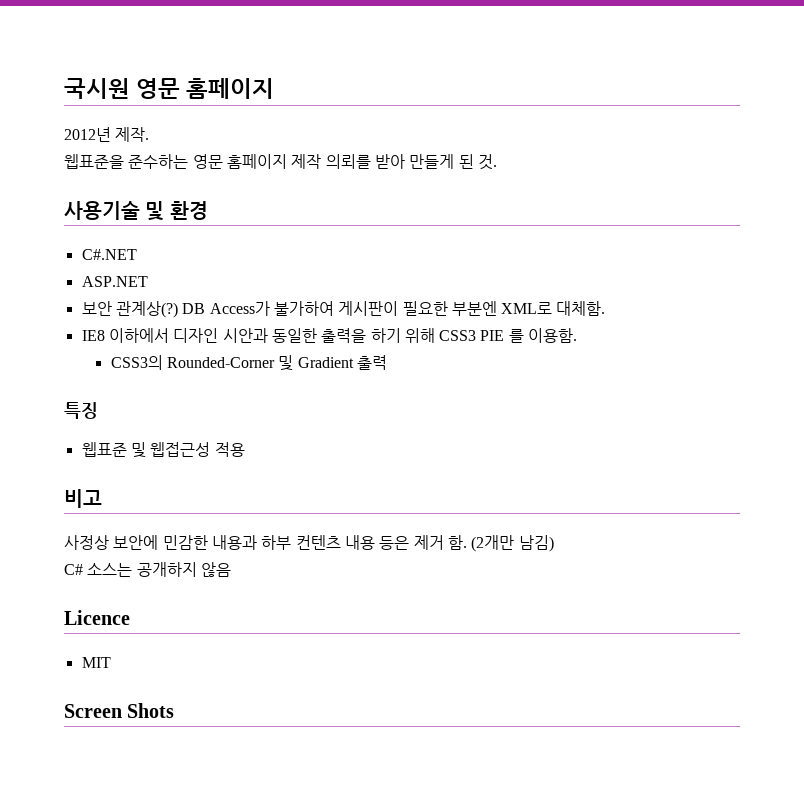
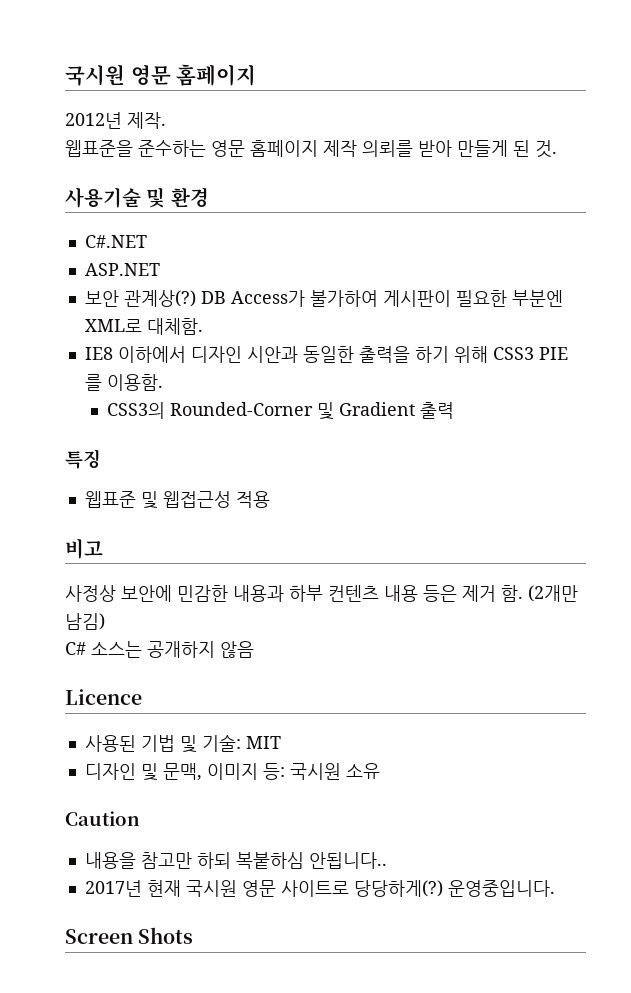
- MIT
+ 사용된 기법 및 기술: MIT
+ 디자인 및 문맥, 이미지 등: 국시원 소유
+ Caution
+ 내용을 참고만 하되 복붙하심 안됩니다..
+ 2017년 현재 국시원 영문 사이트로 당당하게(?) 운영중입니다.

